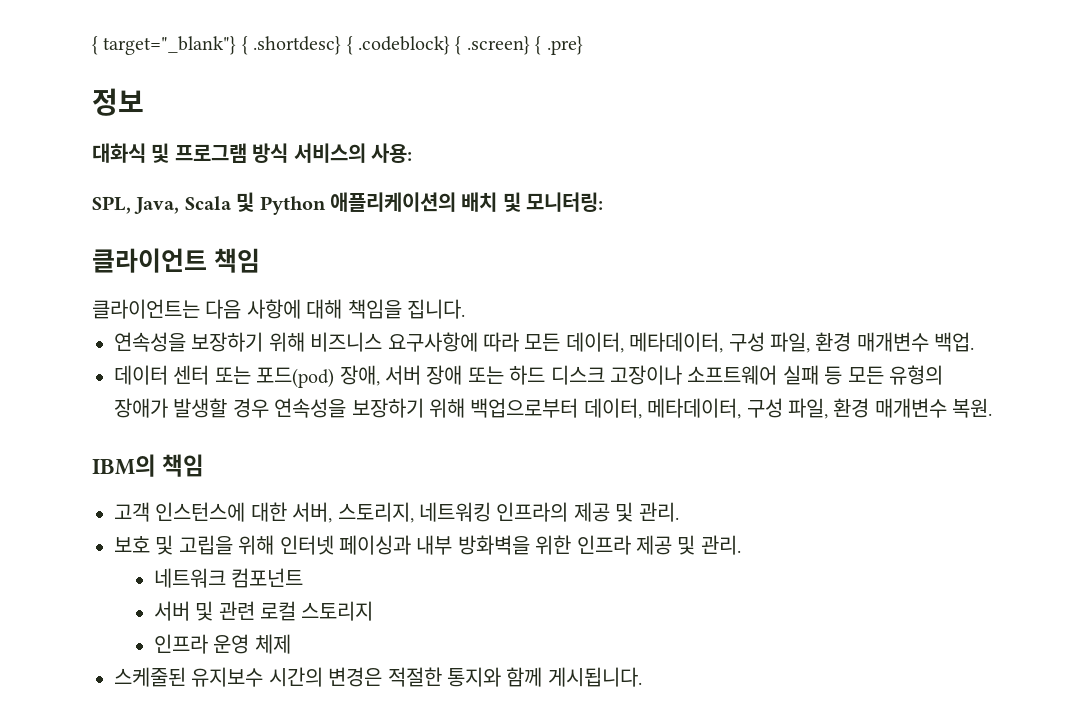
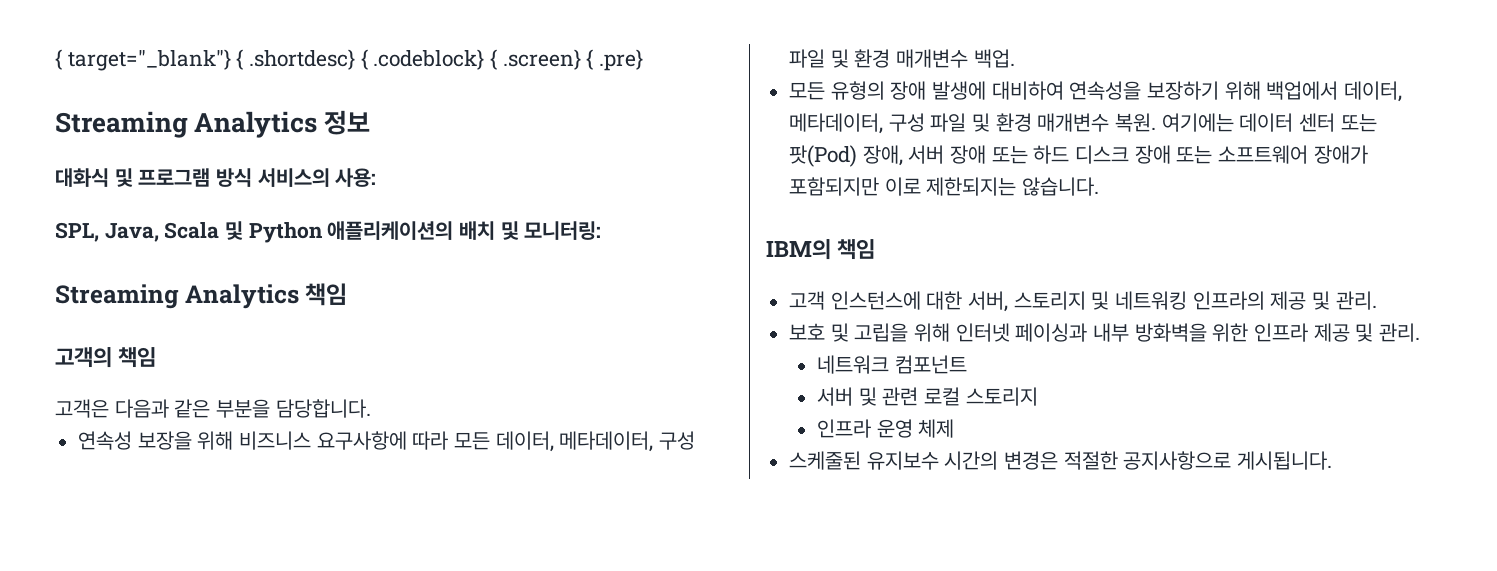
- 정보
+ Streaming Analytics 정보
- 클라이언트 책임
- 클라이언트는 다음 사항에 대해 책임을 집니다.
- 연속성을 보장하기 위해 비즈니스 요구사항에 따라 모든 데이터, 메타데이터, 구성 파일, 환경 매개변수 백업.
+ Streaming Analytics 책임
+ 고객의 책임
+ 고객은 다음과 같은 부분을 담당합니다.
+ 연속성 보장을 위해 비즈니스 요구사항에 따라 모든 데이터, 메타데이터, 구성 파일 및 환경 매개변수 백업.
- 데이터 센터 또는 포드(pod) 장애, 서버 장애 또는 하드 디스크 고장이나 소프트웨어 실패 등 모든 유형의 장애가 발생할 경우 연속성을 보장하기 위해 백업으로부터 데이터, 메타데이터, 구성 파일, 환경 매개변수 복원.
+ 모든 유형의 장애 발생에 대비하여 연속성을 보장하기 위해 백업에서 데이터, 메타데이터, 구성 파일 및 환경 매개변수 복원. 여기에는 데이터 센터 또는 팟(Pod) 장애, 서버 장애 또는 하드 디스크 장애 또는 소프트웨어 장애가 포함되지만 이로 제한되지는 않습니다.
- 고객 인스턴스에 대한 서버, 스토리지, 네트워킹 인프라의 제공 및 관리.
+ 고객 인스턴스에 대한 서버, 스토리지 및 네트워킹 인프라의 제공 및 관리.
- 스케줄된 유지보수 시간의 변경은 적절한 통지와 함께 게시됩니다.
+ 스케줄된 유지보수 시간의 변경은 적절한 공지사항으로 게시됩니다.

